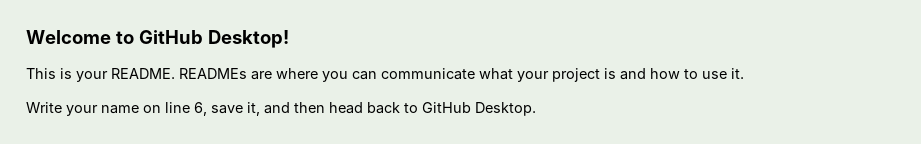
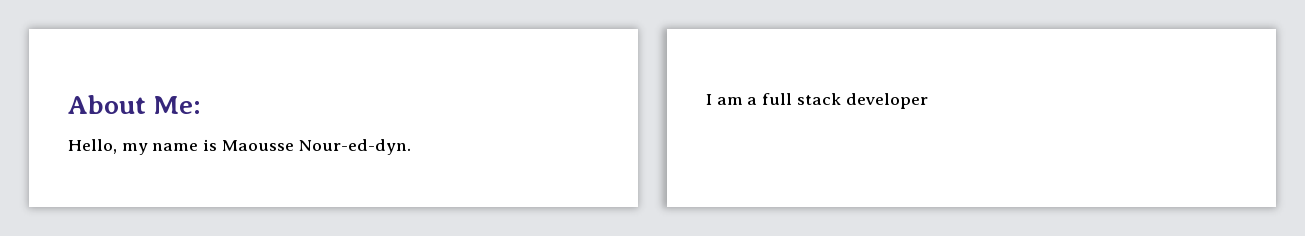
- Welcome to GitHub Desktop!
- This is your README. READMEs are where you can communicate what your project is and how to use it.
- Write your name on line 6, save it, and then head back to GitHub Desktop.
+ About Me:
+ Hello, my name is Maousse Nour-ed-dyn.
+ I am a full stack developer

